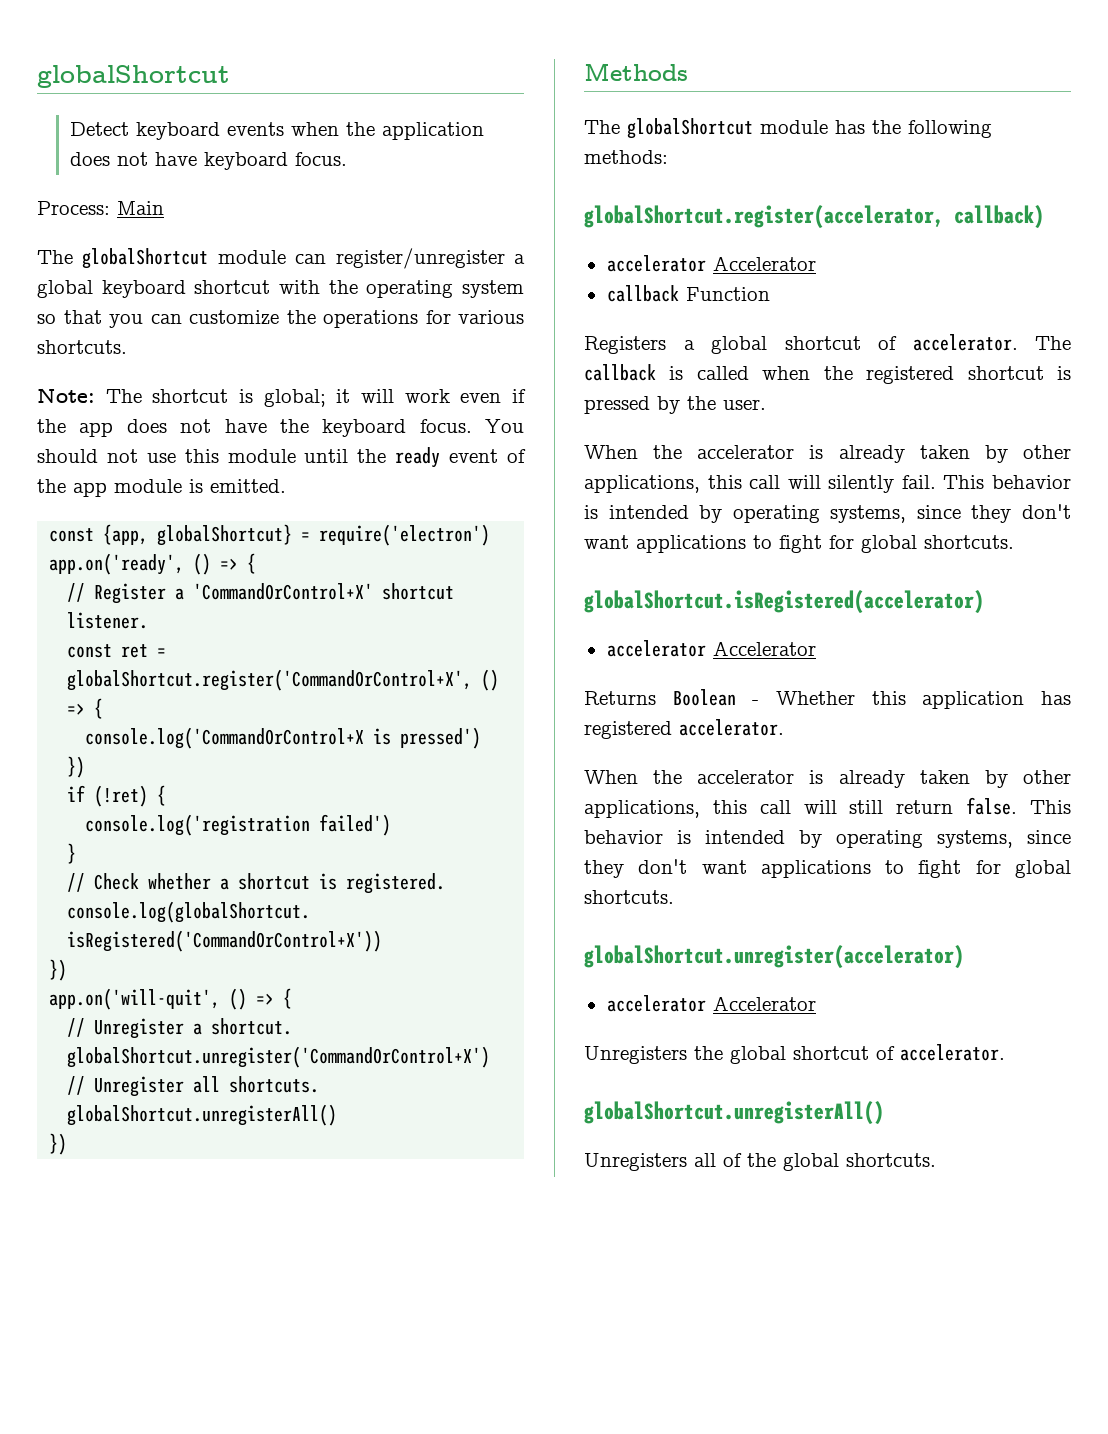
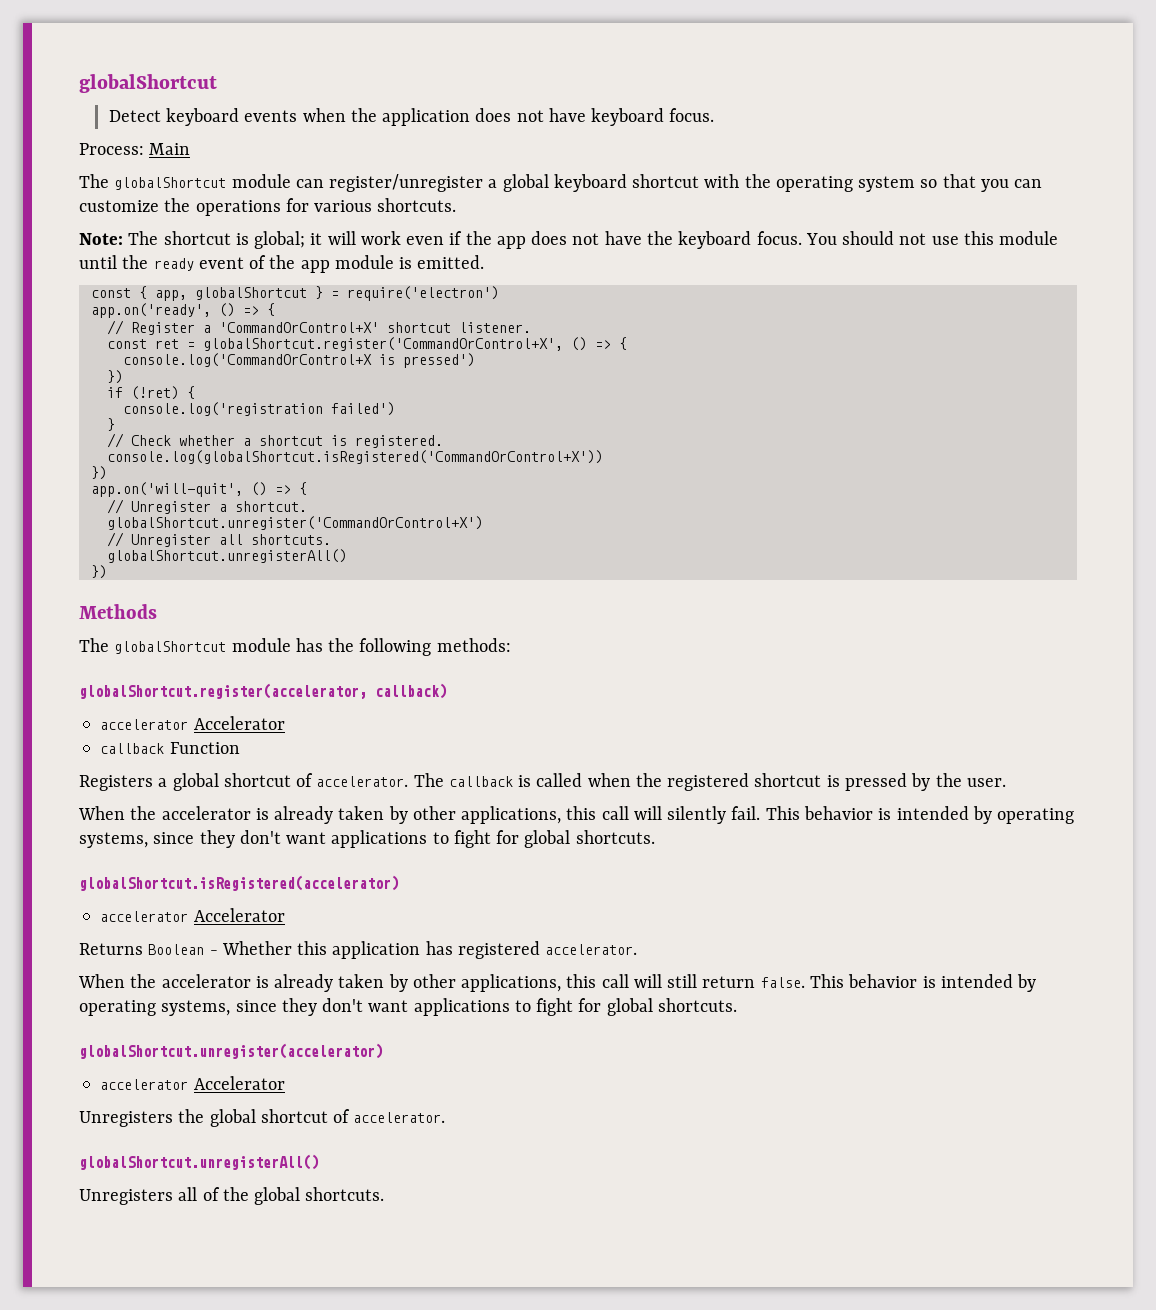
- const {app, globalShortcut} = require('electron')
+ const { app, globalShortcut } = require('electron')

